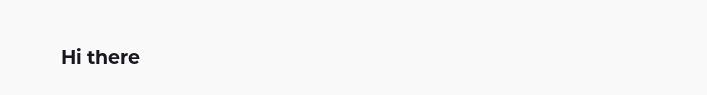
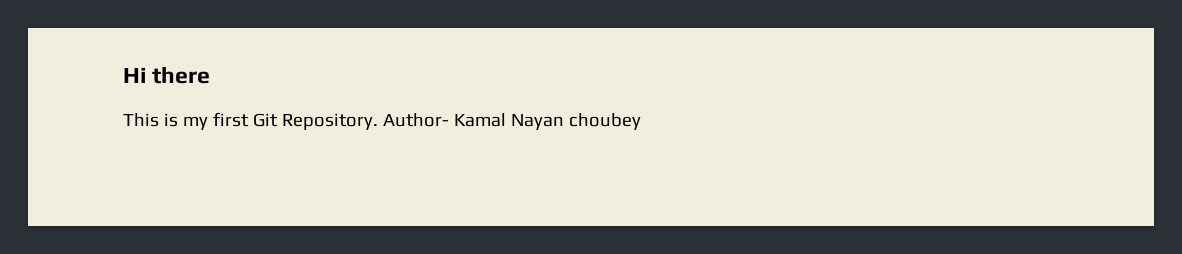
+ This is my first Git Repository. Author- Kamal Nayan choubey

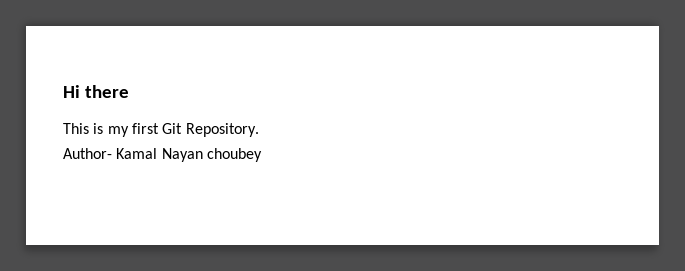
- This is my first Git Repository. Author- Kamal Nayan choubey
+ This is my first Git Repository.
+ Author- Kamal Nayan choubey

